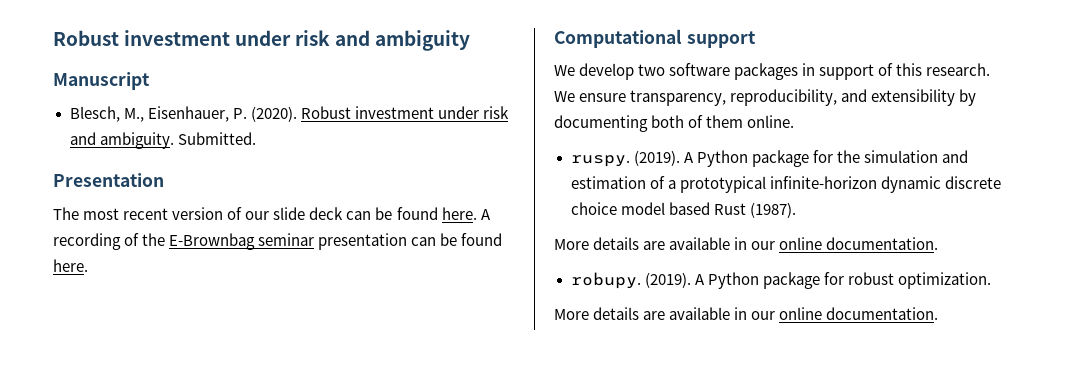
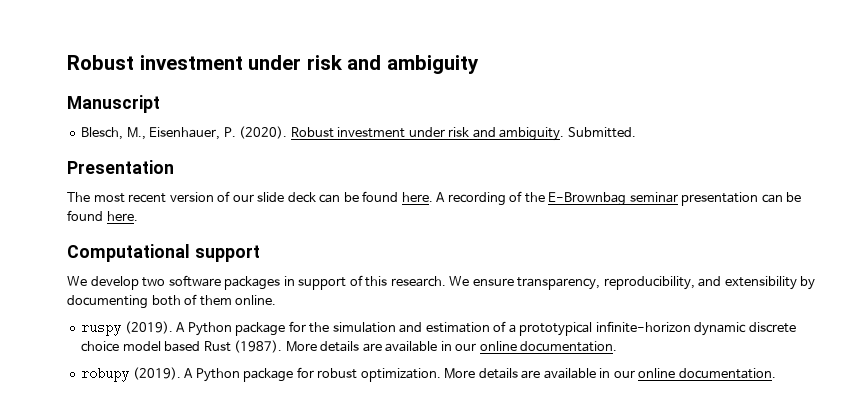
- ruspy. (2019).
+ ruspy (2019).
- A Python package for the simulation and estimation of a prototypical infinite-horizon dynamic discrete choice model based Rust (1987).
- More details are available in our online documentation.
+ A Python package for the simulation and estimation of a prototypical infinite-horizon dynamic discrete choice model based Rust (1987). More details are available in our online documentation.
- robupy. (2019).
+ robupy (2019).
- A Python package for robust optimization.
- More details are available in our online documentation.
+ A Python package for robust optimization. More details are available in our online documentation.

